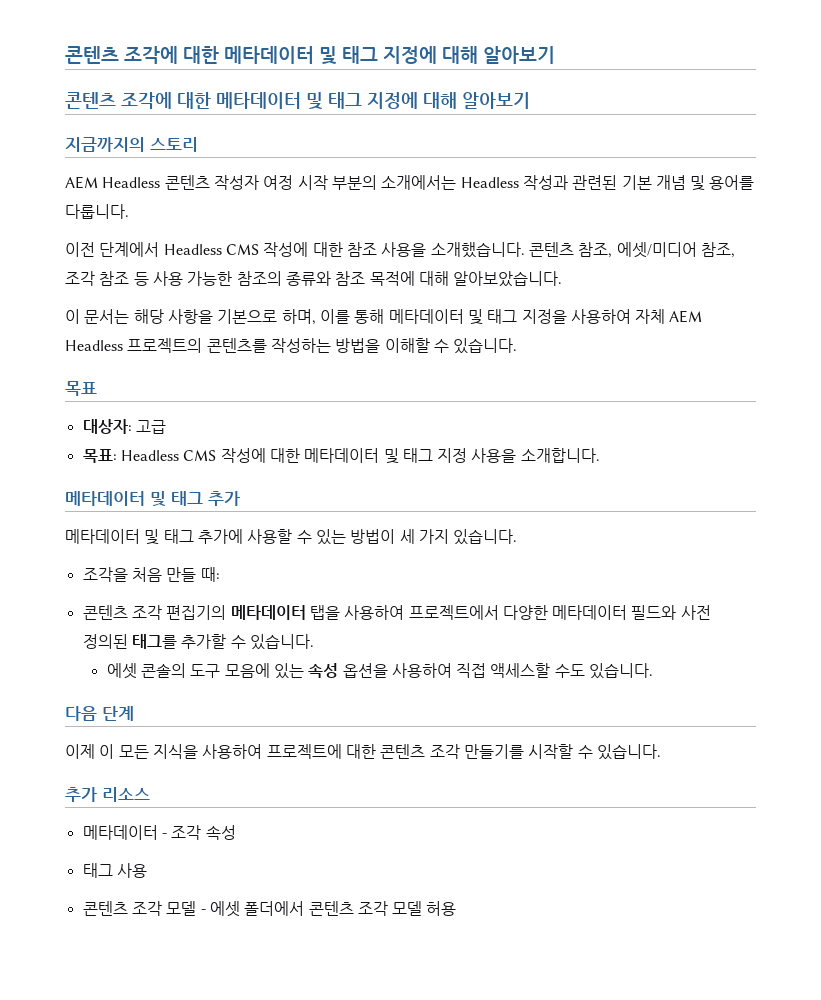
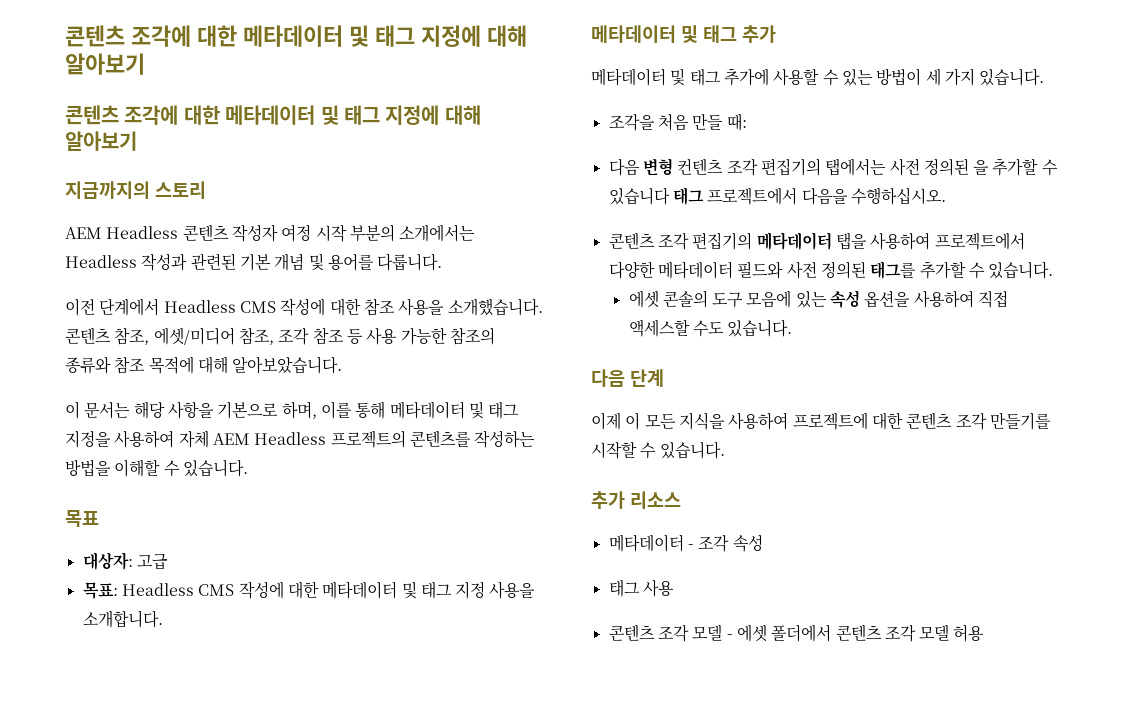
+ 다음 변형 컨텐츠 조각 편집기의 탭에서는 사전 정의된 을 추가할 수 있습니다 태그 프로젝트에서 다음을 수행하십시오.

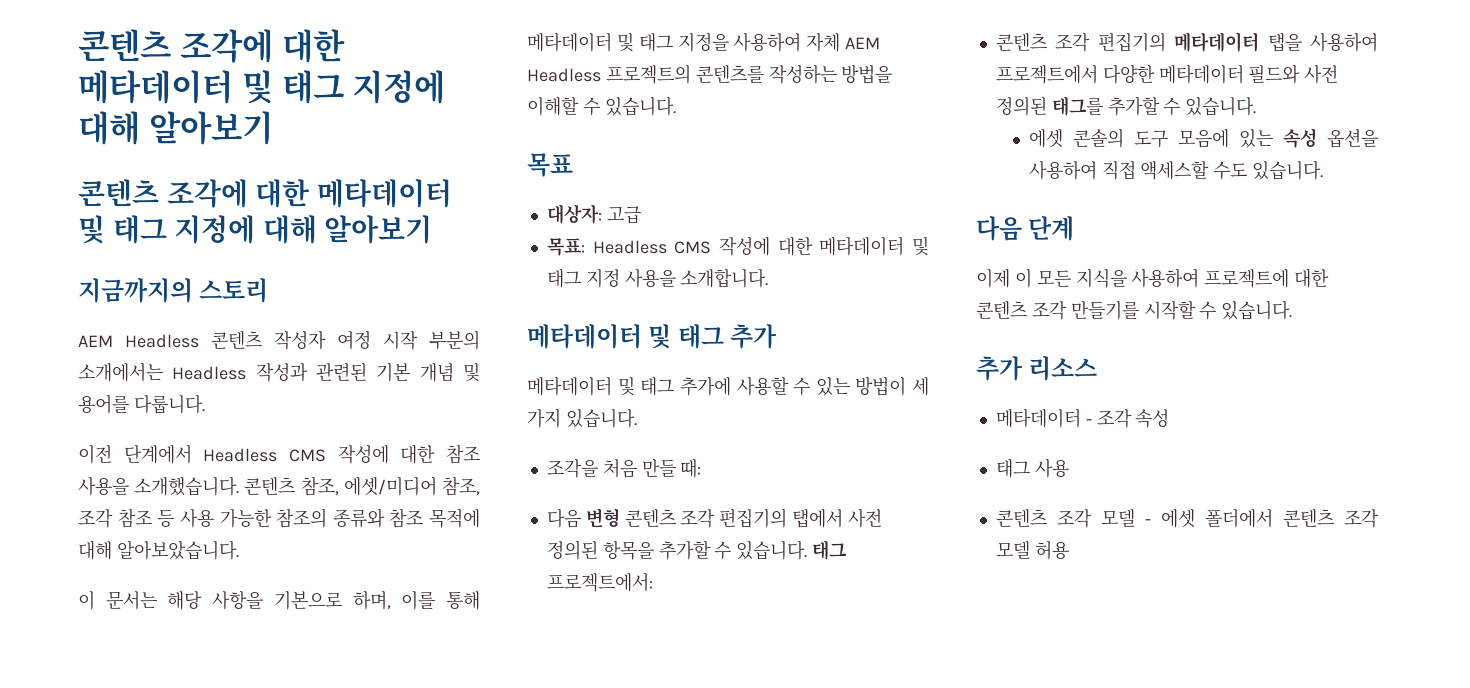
- 다음 변형 컨텐츠 조각 편집기의 탭에서는 사전 정의된 을 추가할 수 있습니다 태그 프로젝트에서 다음을 수행하십시오.
+ 다음 변형 콘텐츠 조각 편집기의 탭에서 사전 정의된 항목을 추가할 수 있습니다. 태그 프로젝트에서:

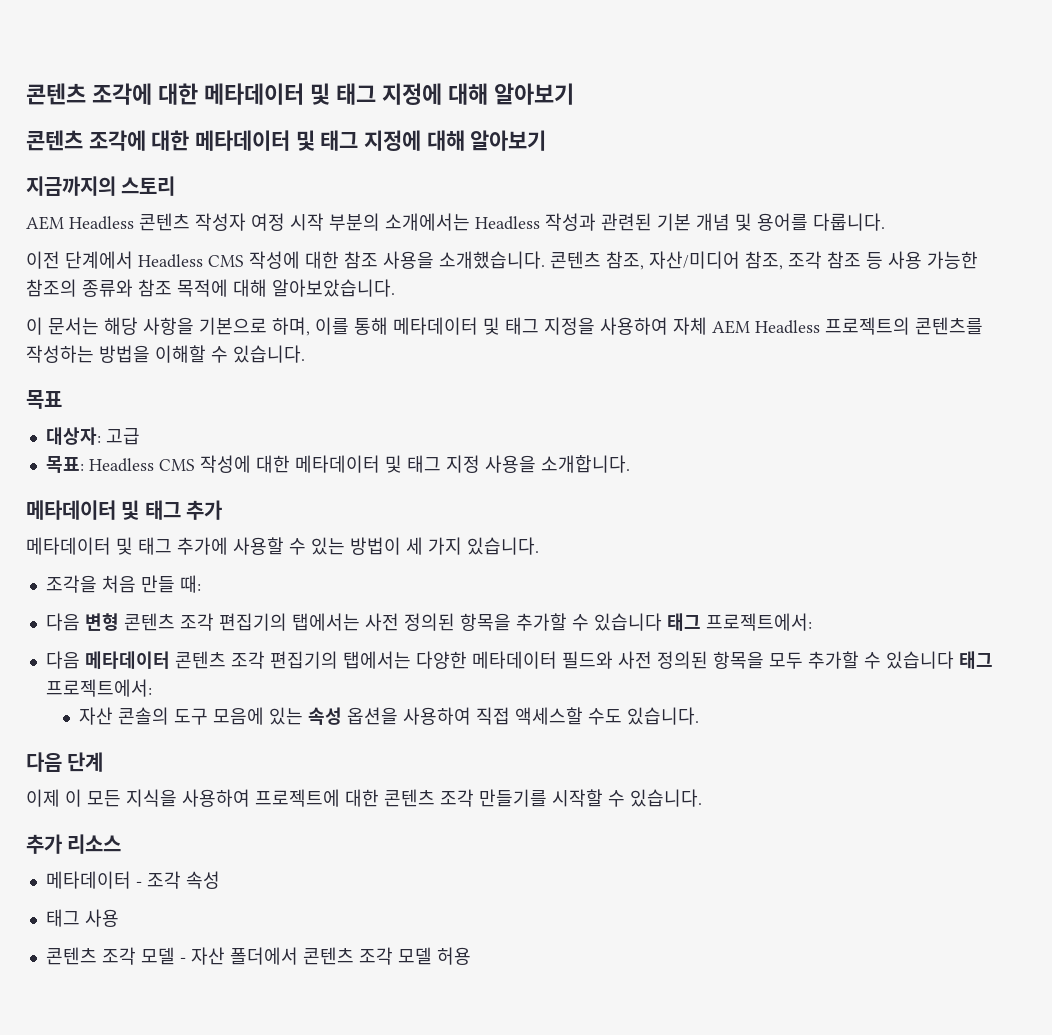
- 콘텐츠 참조, 에셋/미디어 참조, 조각 참조 등 사용 가능한 참조의 종류와 참조 목적에 대해 알아보았습니다.
+ 콘텐츠 참조, 자산/미디어 참조, 조각 참조 등 사용 가능한 참조의 종류와 참조 목적에 대해 알아보았습니다.
- 다음 변형 콘텐츠 조각 편집기의 탭에서 사전 정의된 항목을 추가할 수 있습니다. 태그 프로젝트에서:
- 콘텐츠 조각 편집기의 메타데이터 탭을 사용하여 프로젝트에서 다양한 메타데이터 필드와 사전 정의된 태그를 추가할 수 있습니다.
- 에셋 콘솔의 도구 모음에 있는 속성 옵션을 사용하여 직접 액세스할 수도 있습니다.
+ 다음 변형 콘텐츠 조각 편집기의 탭에서는 사전 정의된 항목을 추가할 수 있습니다 태그 프로젝트에서:
+ 다음 메타데이터 콘텐츠 조각 편집기의 탭에서는 다양한 메타데이터 필드와 사전 정의된 항목을 모두 추가할 수 있습니다 태그 프로젝트에서:
+ 자산 콘솔의 도구 모음에 있는 속성 옵션을 사용하여 직접 액세스할 수도 있습니다.
- 콘텐츠 조각 모델 - 에셋 폴더에서 콘텐츠 조각 모델 허용
+ 콘텐츠 조각 모델 - 자산 폴더에서 콘텐츠 조각 모델 허용

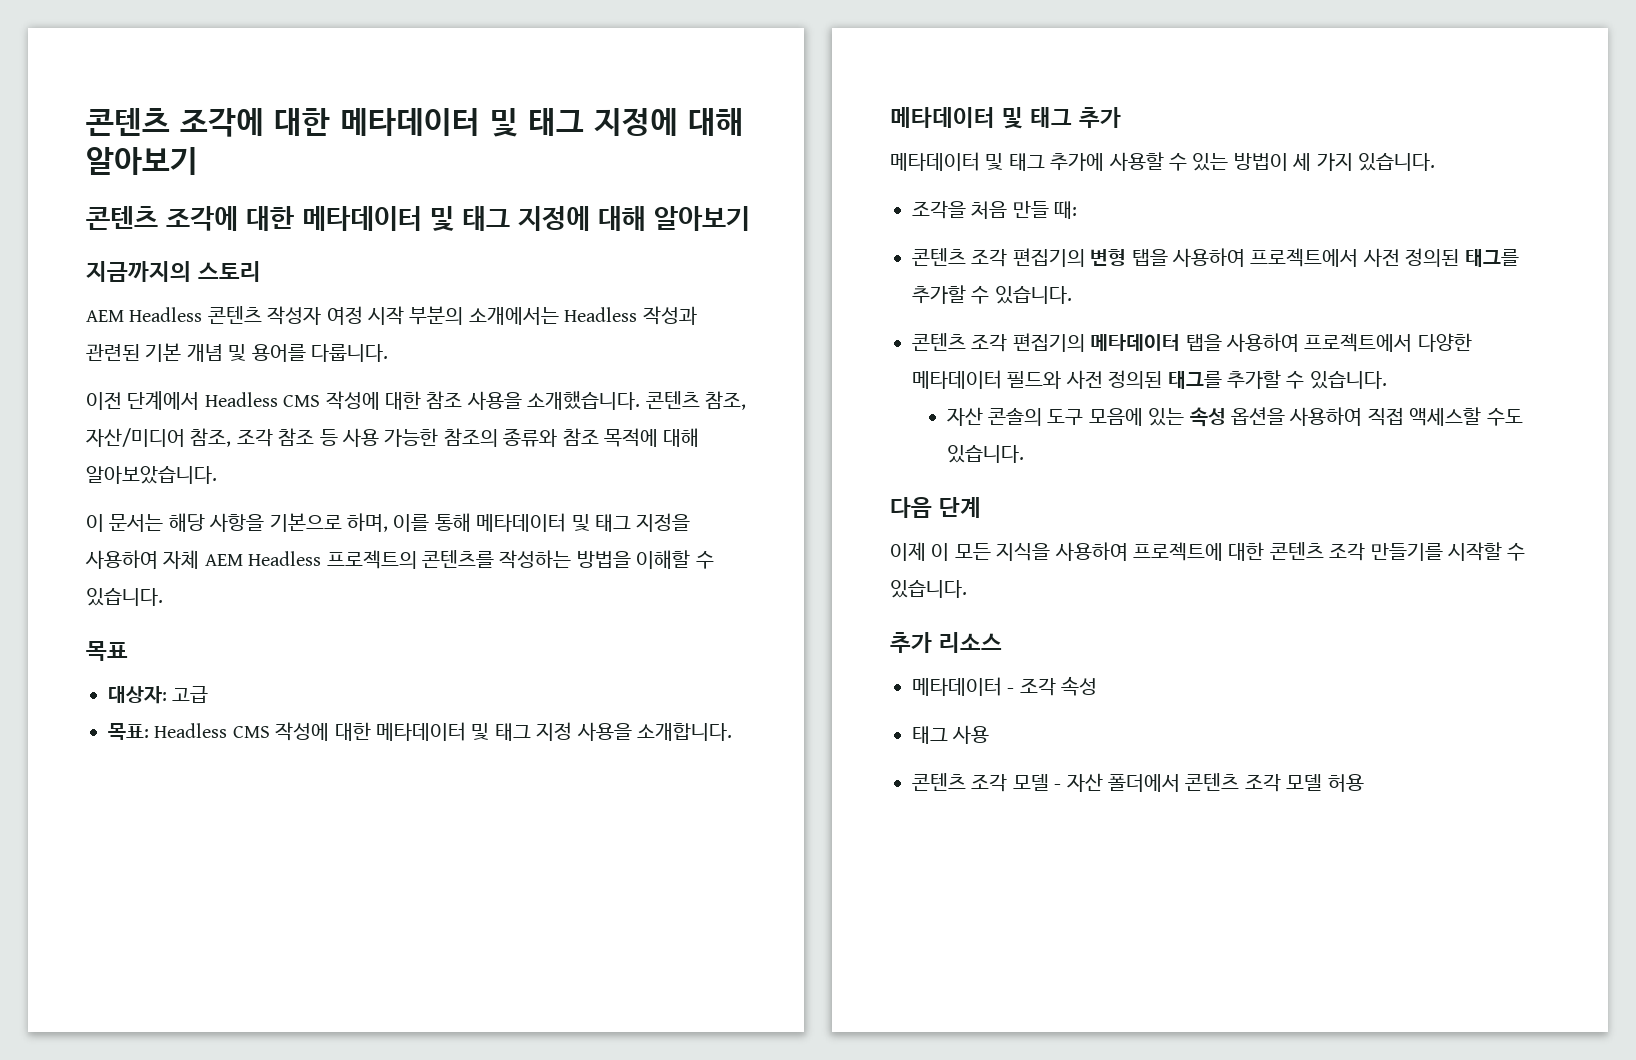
- 다음 변형 콘텐츠 조각 편집기의 탭에서는 사전 정의된 항목을 추가할 수 있습니다 태그 프로젝트에서:
- 다음 메타데이터 콘텐츠 조각 편집기의 탭에서는 다양한 메타데이터 필드와 사전 정의된 항목을 모두 추가할 수 있습니다 태그 프로젝트에서:
+ 콘텐츠 조각 편집기의 변형 탭을 사용하여 프로젝트에서 사전 정의된 태그를 추가할 수 있습니다.
+ 콘텐츠 조각 편집기의 메타데이터 탭을 사용하여 프로젝트에서 다양한 메타데이터 필드와 사전 정의된 태그를 추가할 수 있습니다.

